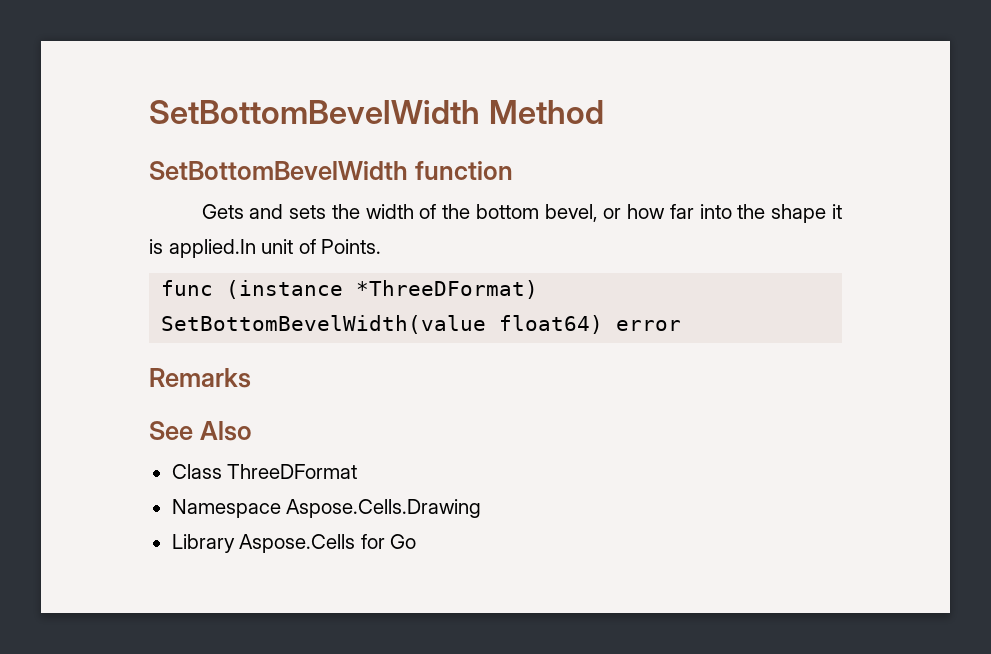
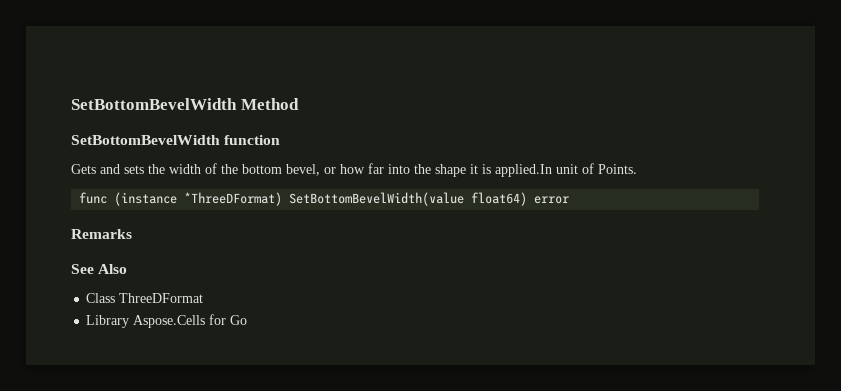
- Namespace Aspose.Cells.Drawing

